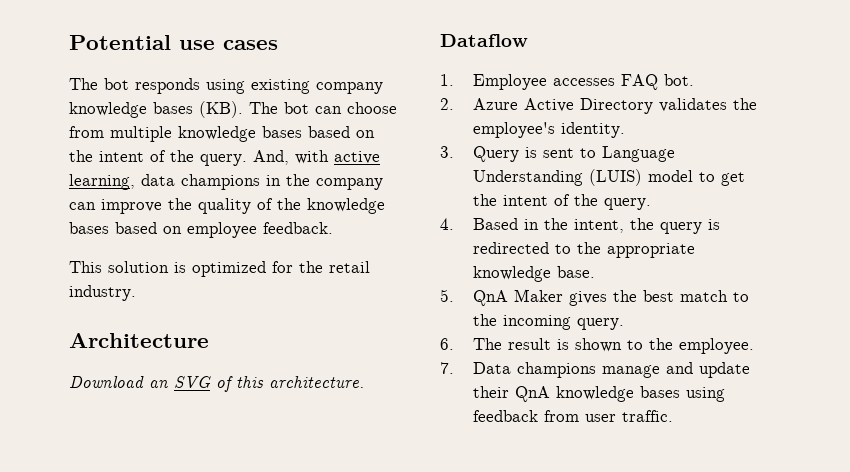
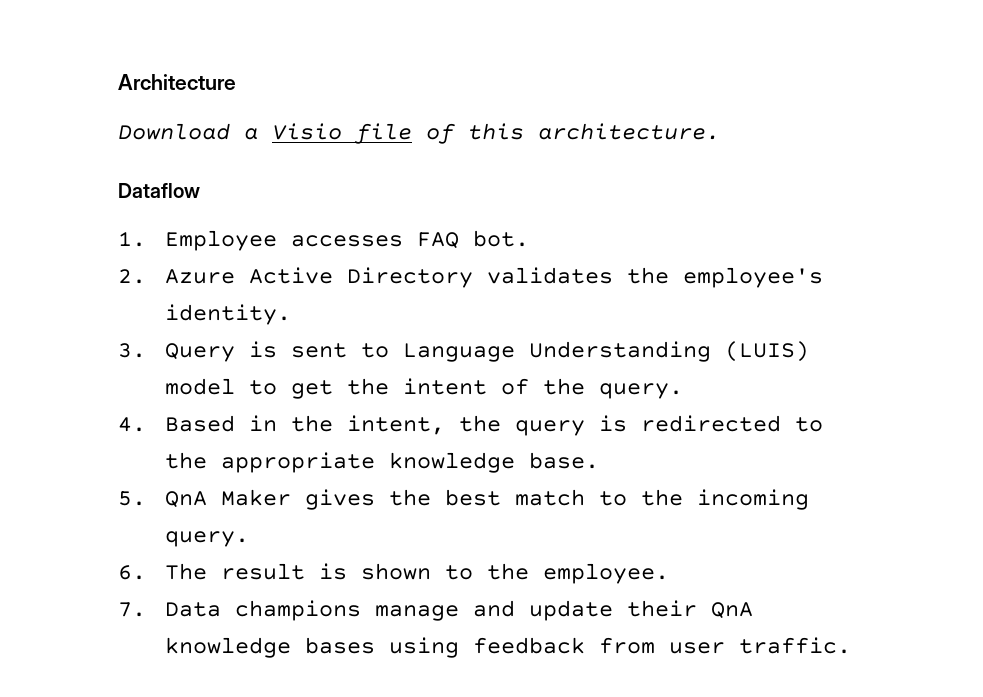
- Potential use cases
- The bot responds using existing company knowledge bases (KB). The bot can choose from multiple knowledge bases based on the intent of the query. And, with active learning, data champions in the company can improve the quality of the knowledge bases based on employee feedback.
- This solution is optimized for the retail industry.
- Download an SVG of this architecture.
+ Download a Visio file of this architecture.

